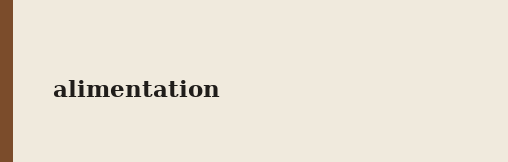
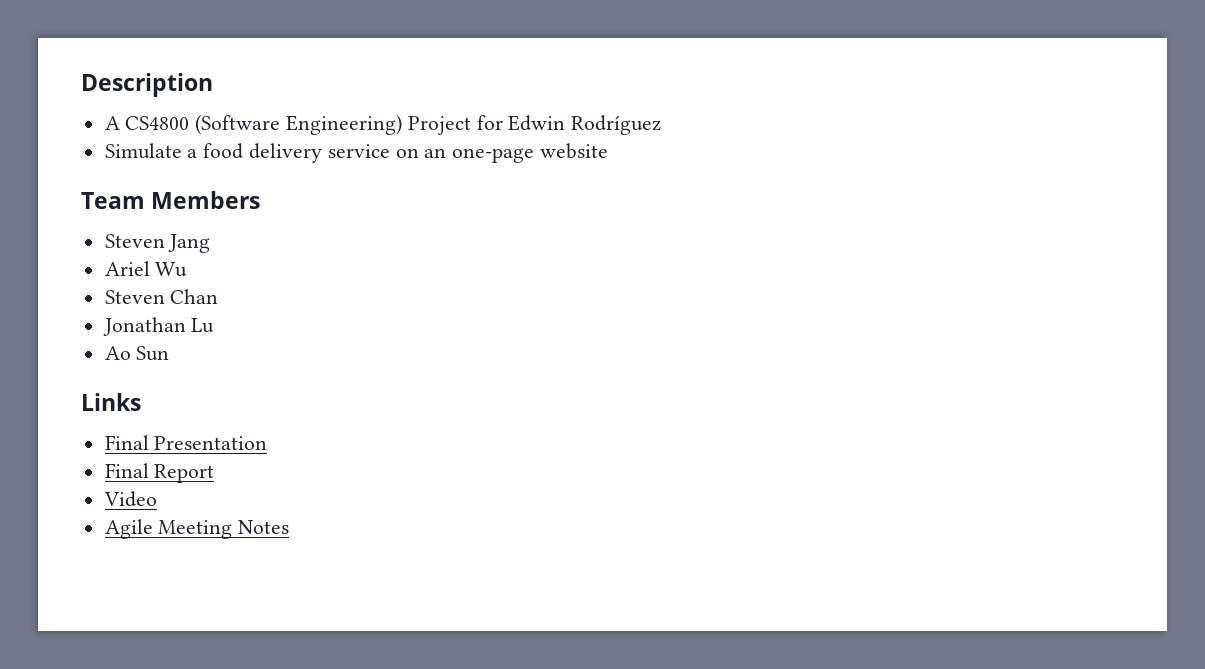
- alimentation
+ Description
+ A CS4800 (Software Engineering) Project for Edwin Rodríguez
+ Simulate a food delivery service on an one-page website
+ Team Members
+ Steven Jang
+ Ariel Wu
+ Steven Chan
+ Jonathan Lu
+ Ao Sun
+ Links
+ Final Presentation
+ Final Report
+ Video
+ Agile Meeting Notes

